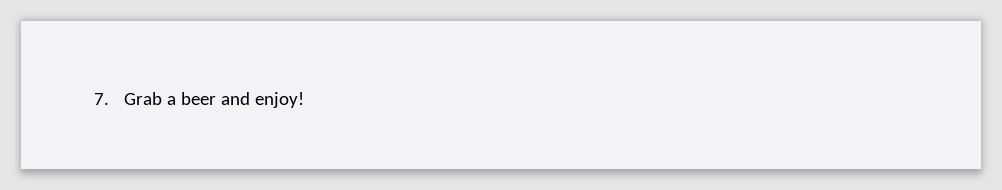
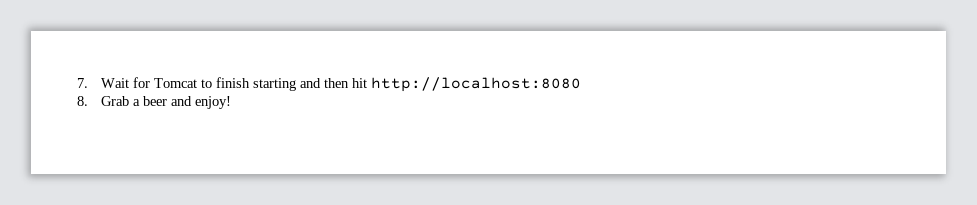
- 7. Grab a beer and enjoy!
+ 7. Wait for Tomcat to finish starting and then hit http://localhost:8080
+ 8. Grab a beer and enjoy!

